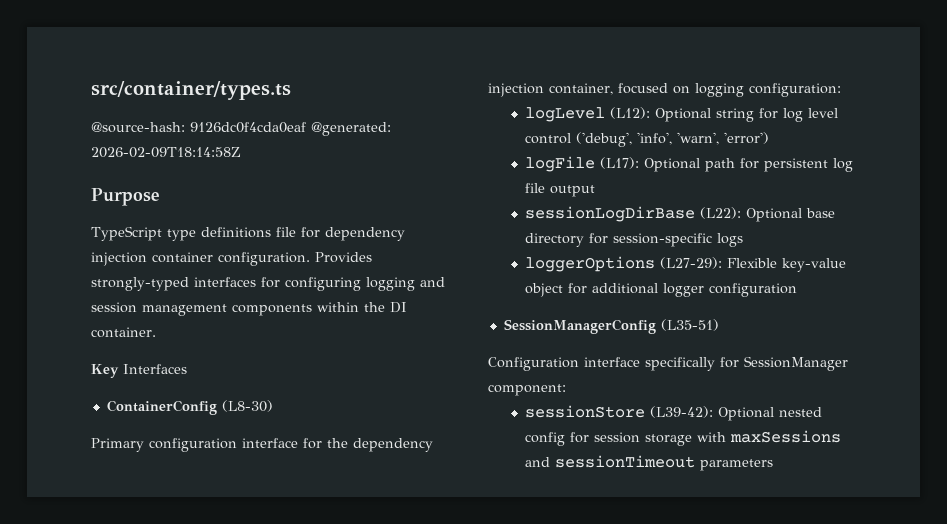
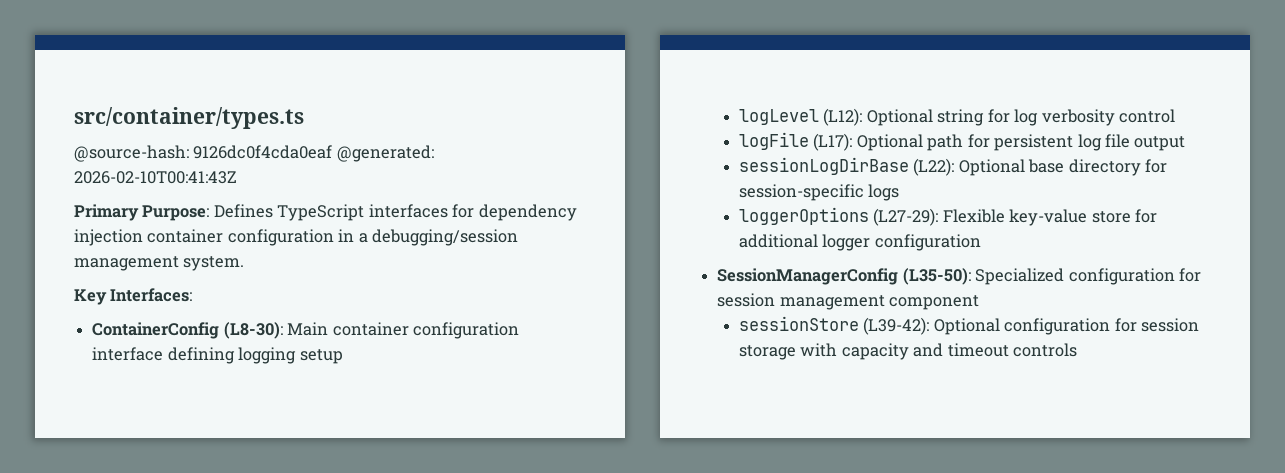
- @source-hash: 9126dc0f4cda0eaf @generated: 2026-02-09T18:14:58Z
- Purpose
- TypeScript type definitions file for dependency injection container configuration. Provides strongly-typed interfaces for configuring logging and session management components within the DI container.
+ @source-hash: 9126dc0f4cda0eaf @generated: 2026-02-10T00:41:43Z
+ Primary Purpose: Defines TypeScript interfaces for dependency injection container configuration in a debugging/session management system.
- Key Interfaces
+ Key Interfaces:
- ContainerConfig (L8-30)
- Primary configuration interface for the dependency injection container, focused on logging configuration:
+ ContainerConfig (L8-30): Main container configuration interface defining logging setup
- logLevel (L12): Optional string for log level control ('debug', 'info', 'warn', 'error')
+ logLevel (L12): Optional string for log verbosity control
- loggerOptions (L27-29): Flexible key-value object for additional logger configuration
+ loggerOptions (L27-29): Flexible key-value store for additional logger configuration
- SessionManagerConfig (L35-51)
- Configuration interface specifically for SessionManager component:
+ SessionManagerConfig (L35-50): Specialized configuration for session management component
- sessionStore (L39-42): Optional nested config for session storage with maxSessions and sessionTimeout parameters
+ sessionStore (L39-42): Optional configuration for session storage with capacity and timeout controls

